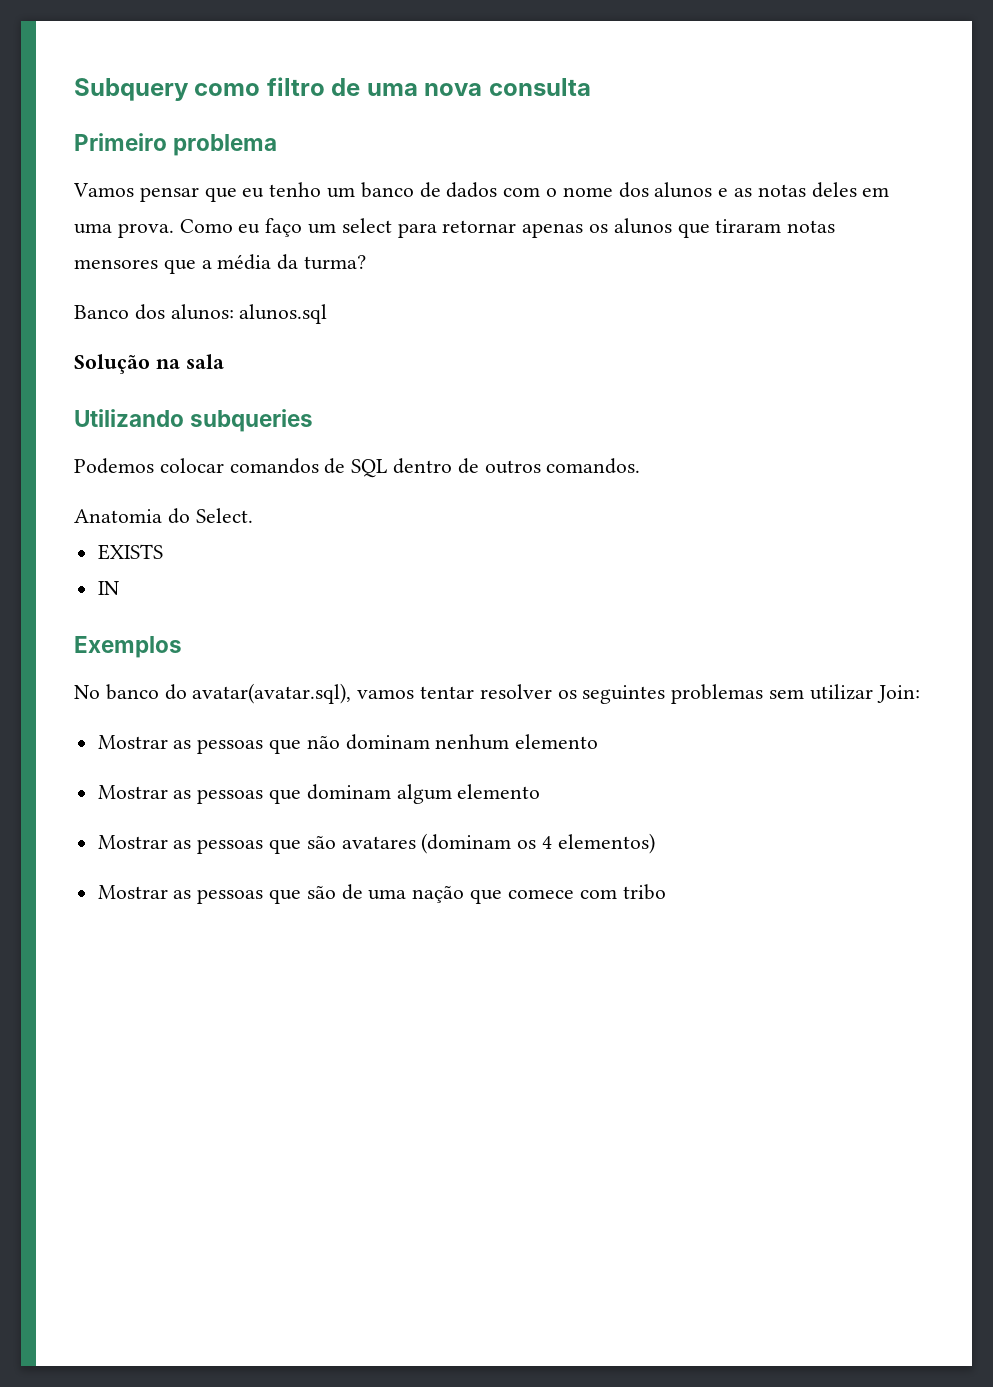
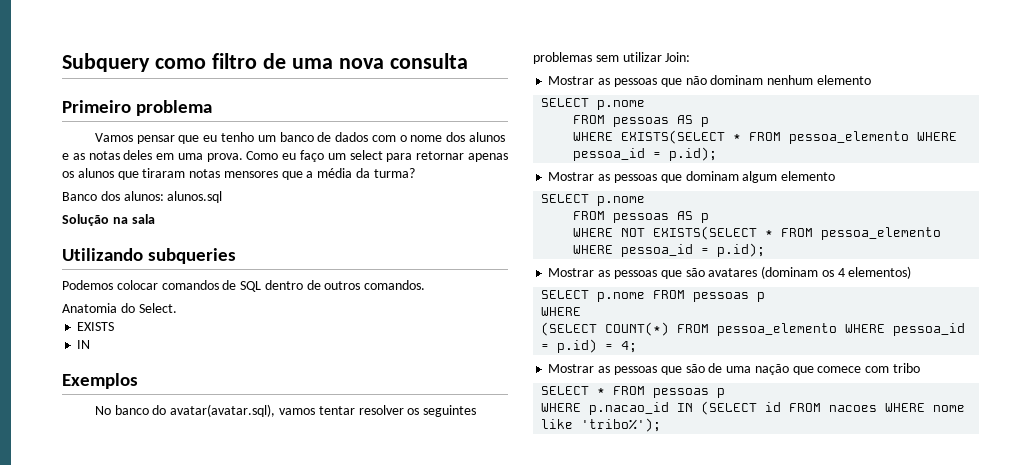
  Mostrar as pessoas que não dominam nenhum elemento
+ SELECT p.nome
+ FROM pessoas AS p
+ WHERE EXISTS(SELECT * FROM pessoa_elemento WHERE pessoa_id = p.id);
  Mostrar as pessoas que dominam algum elemento
+ SELECT p.nome
+ FROM pessoas AS p
+ WHERE NOT EXISTS(SELECT * FROM pessoa_elemento WHERE pessoa_id = p.id);
+ SELECT p.nome FROM pessoas p
+ WHERE
+ (SELECT COUNT(*) FROM pessoa_elemento WHERE pessoa_id = p.id) = 4;
+ SELECT * FROM pessoas p
+ WHERE p.nacao_id IN (SELECT id FROM nacoes WHERE nome like 'tribo%');

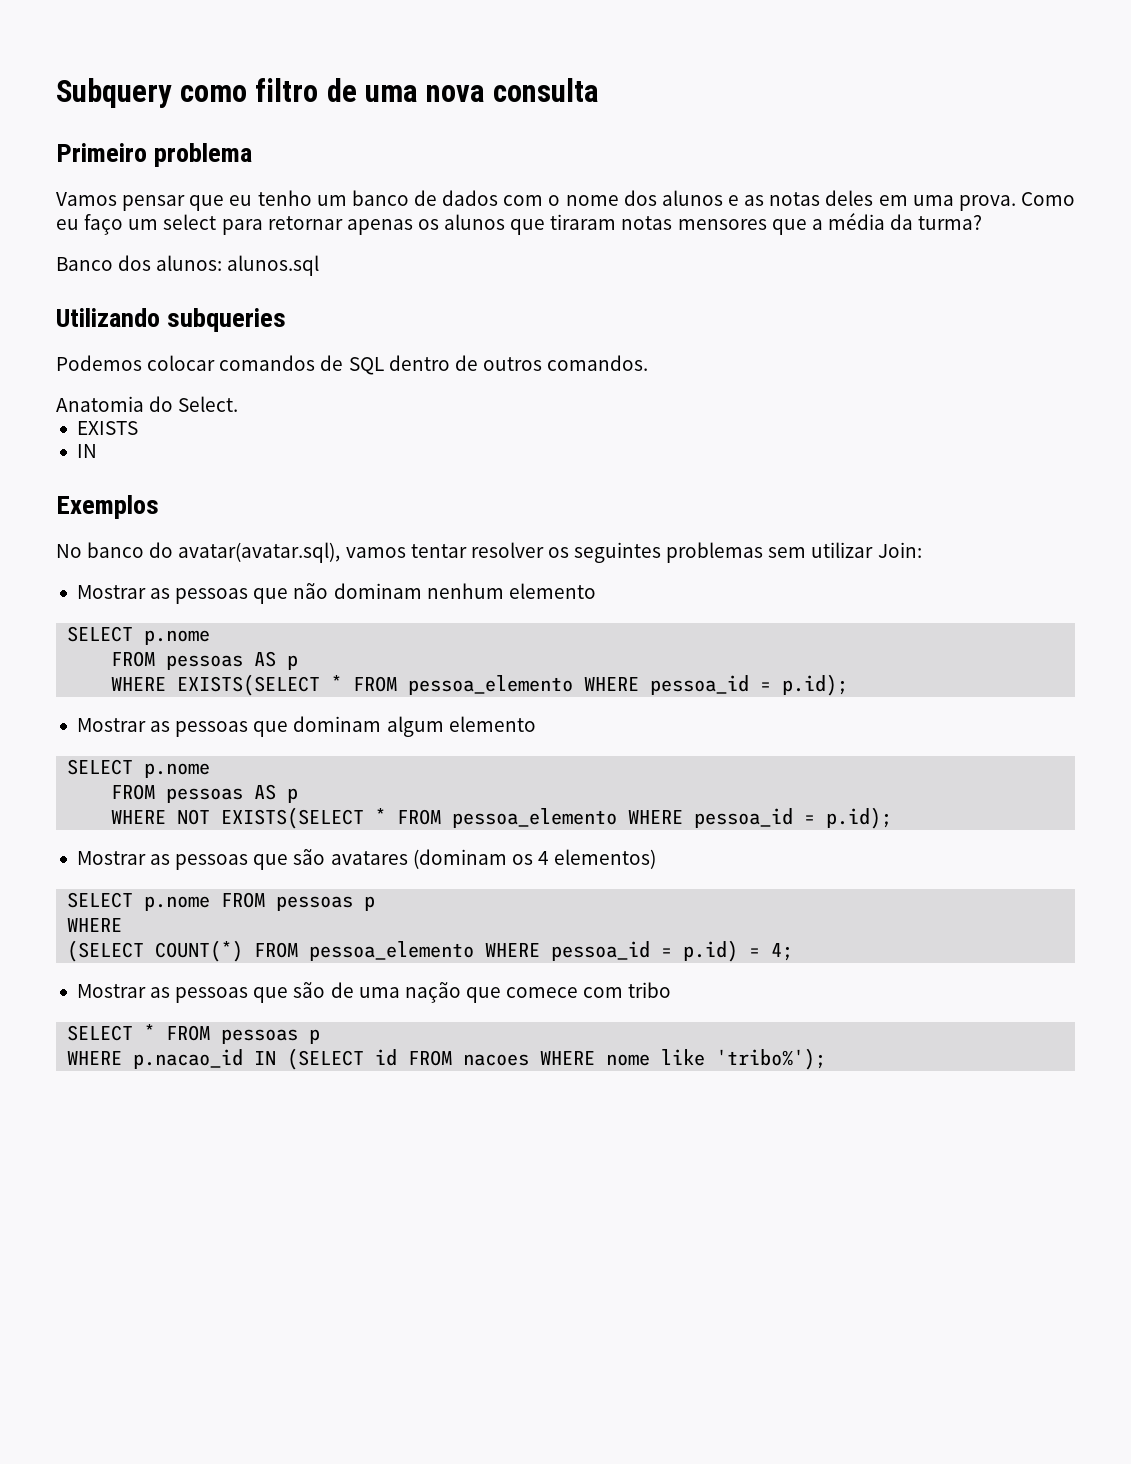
- Solução na sala

